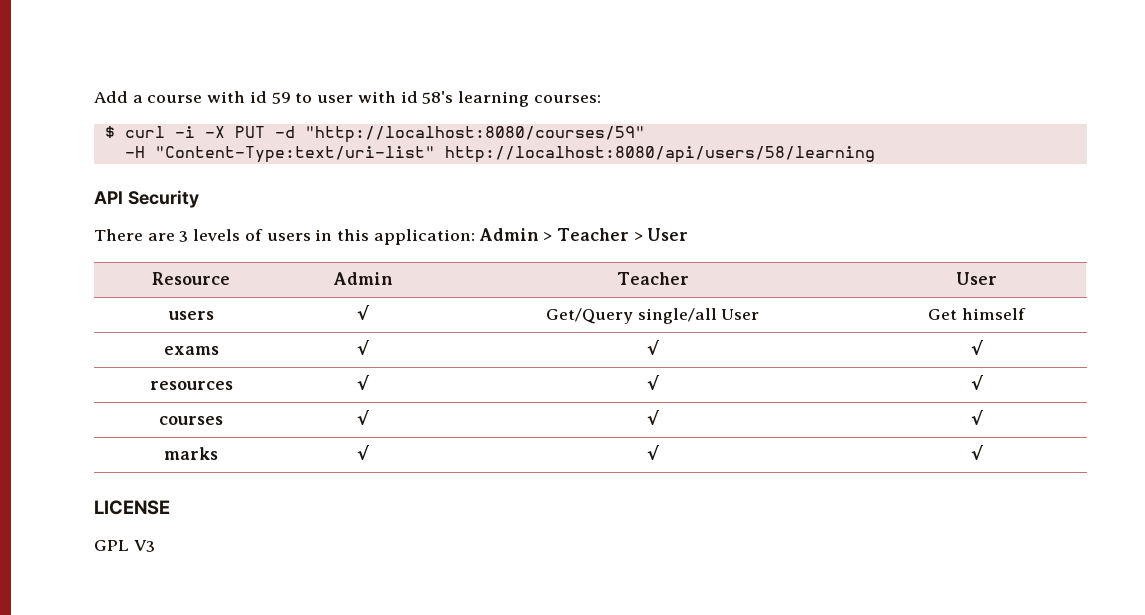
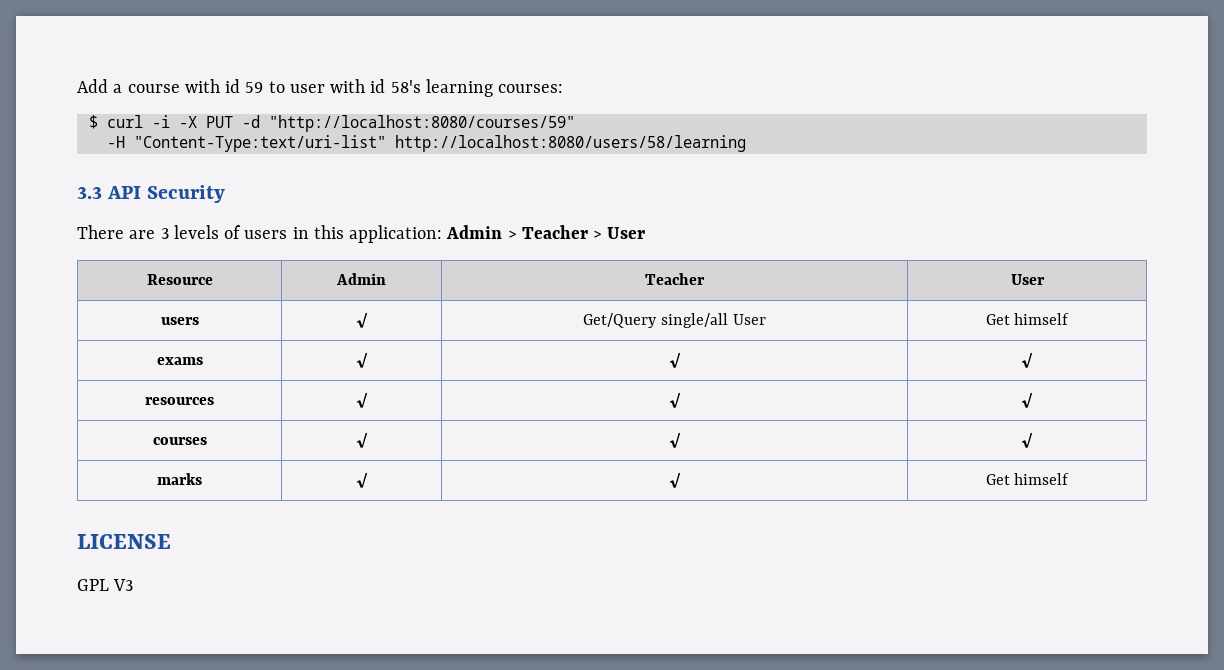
- -H "Content-Type:text/uri-list" http://localhost:8080/api/users/58/learning
- API Security
+ -H "Content-Type:text/uri-list" http://localhost:8080/users/58/learning
+ 3.3 API Security
- marks | √ | √ | √
+ marks | √ | √ | Get himself

